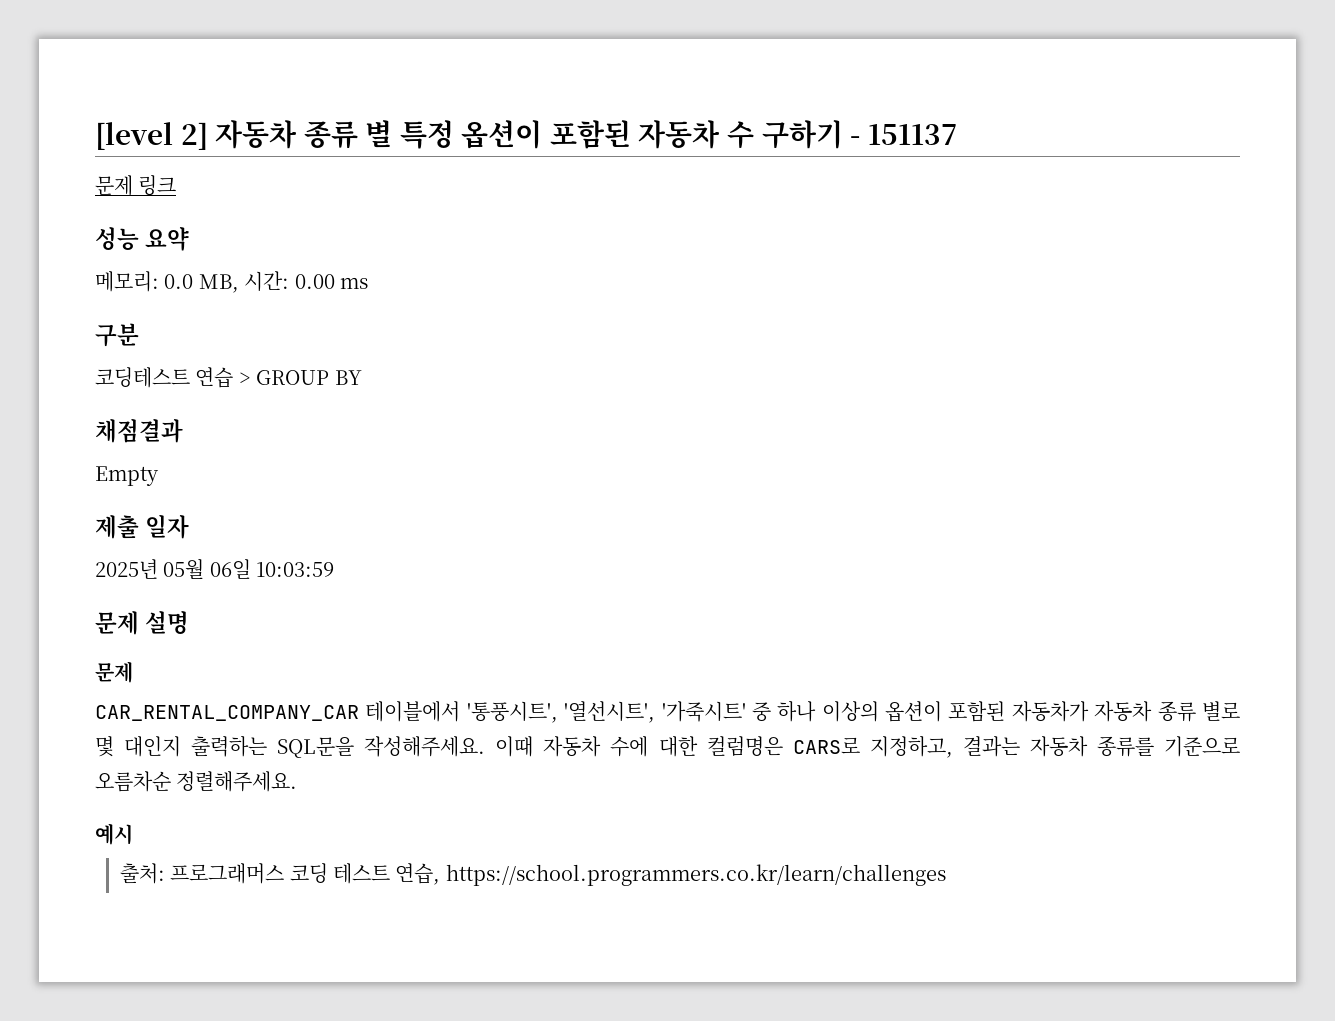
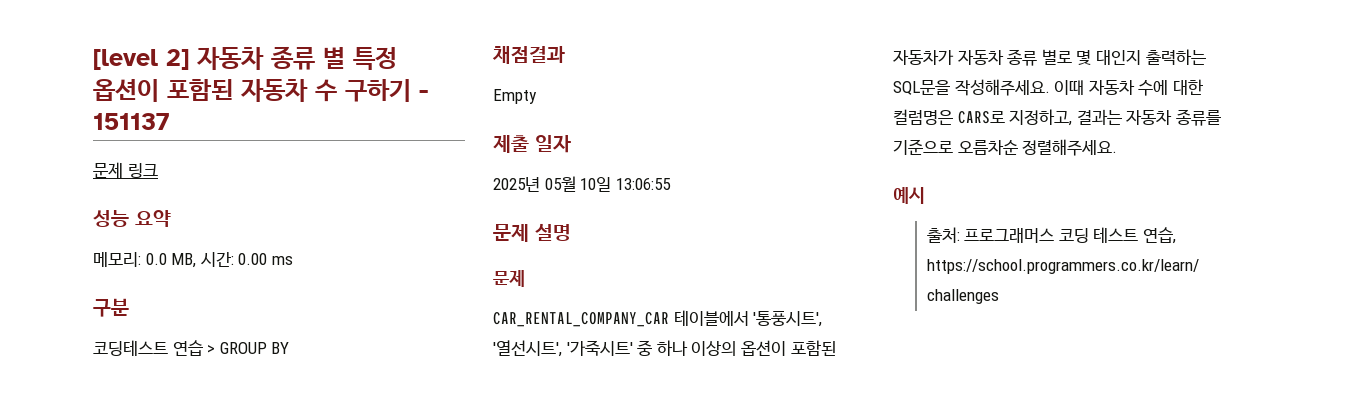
- 2025년 05월 06일 10:03:59
+ 2025년 05월 10일 13:06:55

